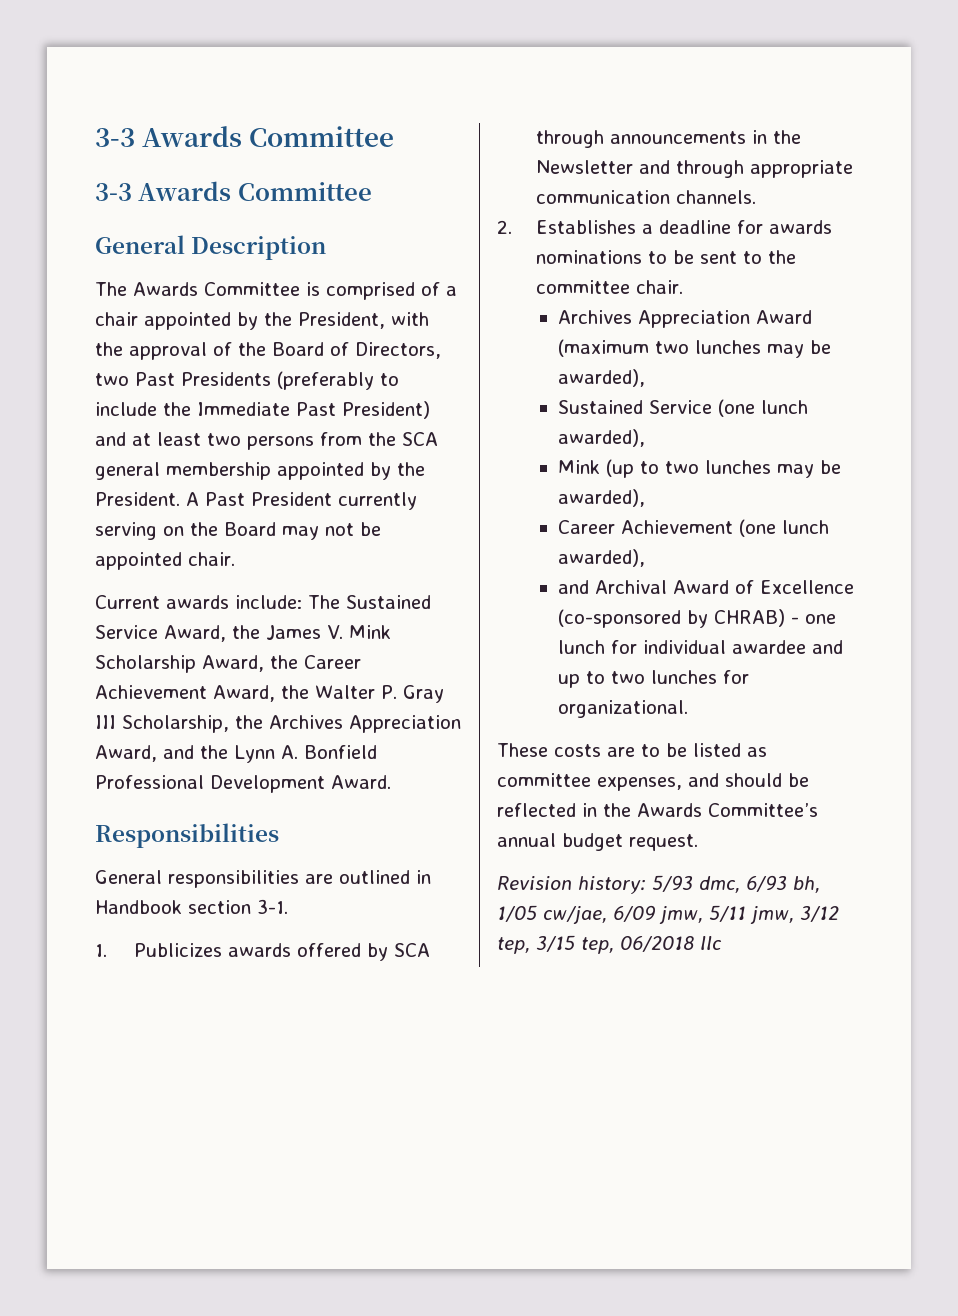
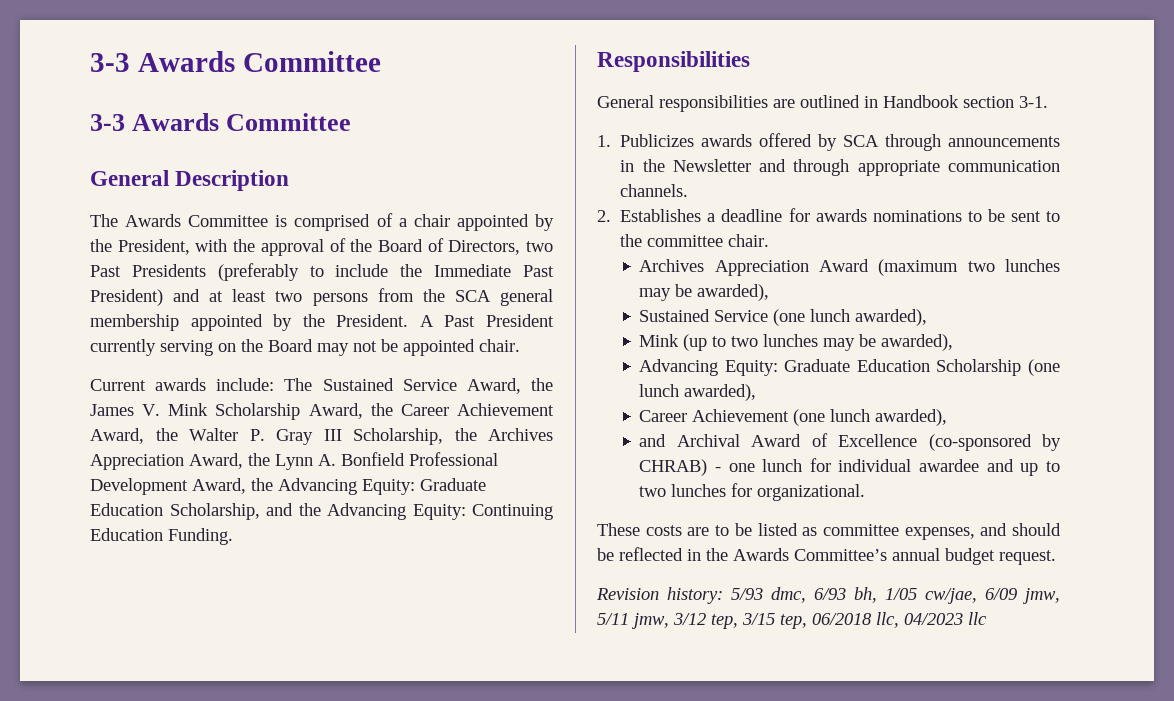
- Current awards include: The Sustained Service Award, the James V. Mink Scholarship Award, the Career Achievement Award, the Walter P. Gray III Scholarship, the Archives Appreciation Award, and the Lynn A. Bonfield Professional Development Award.
+ Current awards include: The Sustained Service Award, the James V. Mink Scholarship Award, the Career Achievement Award, the Walter P. Gray III Scholarship, the Archives Appreciation Award, the Lynn A. Bonfield Professional Development Award, the Advancing Equity: Graduate Education Scholarship, and the Advancing Equity: Continuing Education Funding.
+ Advancing Equity: Graduate Education Scholarship (one lunch awarded),
- Revision history: 5/93 dmc, 6/93 bh, 1/05 cw/jae, 6/09 jmw, 5/11 jmw, 3/12 tep, 3/15 tep, 06/2018 llc
+ Revision history: 5/93 dmc, 6/93 bh, 1/05 cw/jae, 6/09 jmw, 5/11 jmw, 3/12 tep, 3/15 tep, 06/2018 llc, 04/2023 llc

